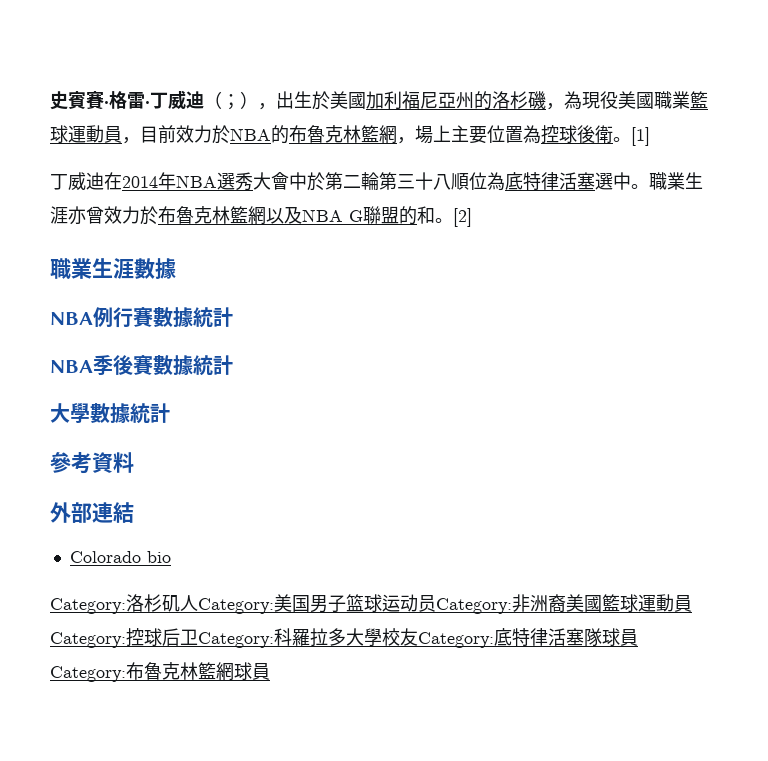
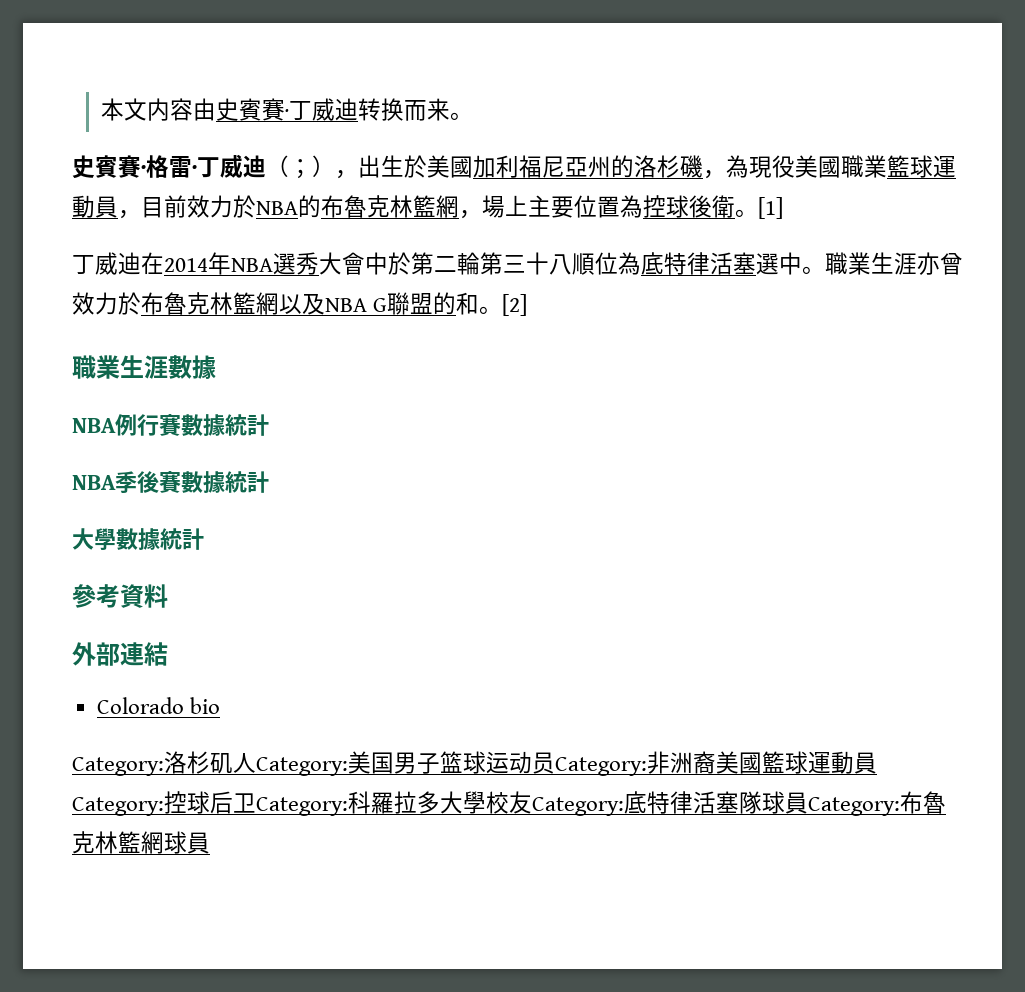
+ 本文内容由史賓賽·丁威迪转换而来。

